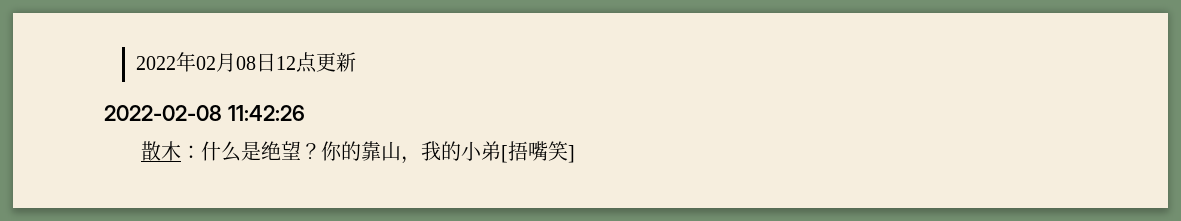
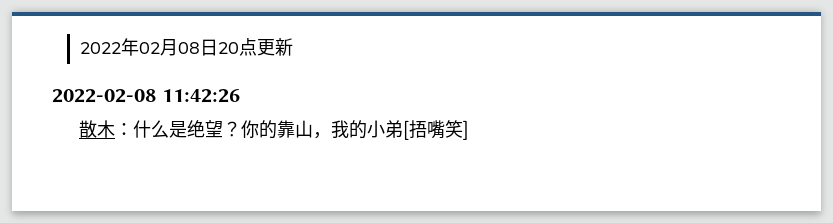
- 2022年02月08日12点更新
+ 2022年02月08日20点更新

